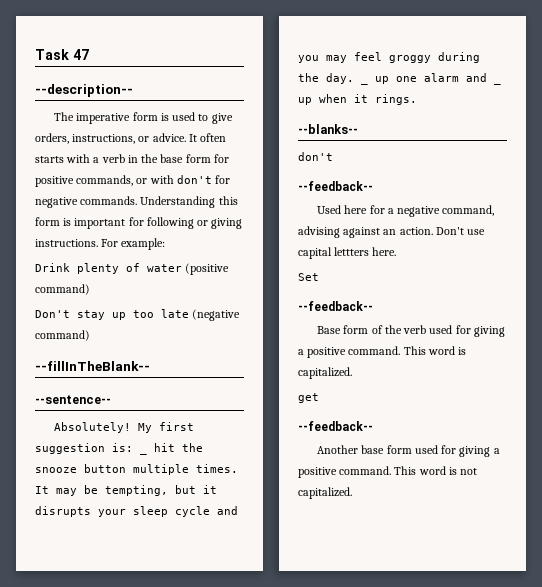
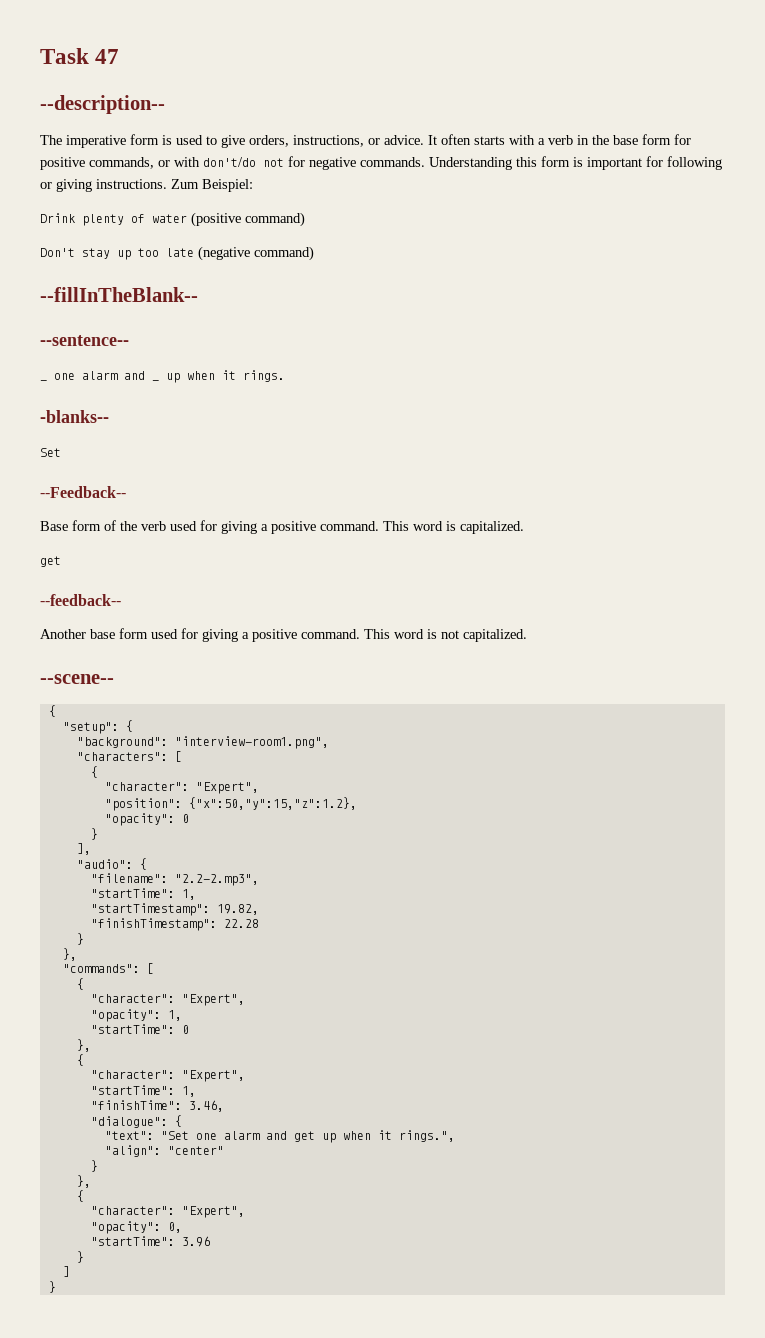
- It often starts with a verb in the base form for positive commands, or with don't for negative commands.
+ It often starts with a verb in the base form for positive commands, or with don't/do not for negative commands.
- For example:
+ Zum Beispiel:
- Absolutely! My first suggestion is: _ hit the snooze button multiple times. It may be tempting, but it disrupts your sleep cycle and you may feel groggy during the day. _ up one alarm and _ up when it rings.
+ _ one alarm and _ up when it rings.
- --blanks--
- don't
- --feedback--
- Used here for a negative command, advising against an action. Don't use capital lettters here.
+ -blanks--
  Set
- --feedback--
+ --Feedback--
+ --scene--
+ {
+ "setup": {
+ "background": "interview-room1.png",
+ "characters": [
+ {
+ "character": "Expert",
+ "position": {"x":50,"y":15,"z":1.2},
+ "opacity": 0
+ }
+ ],
+ "audio": {
+ "filename": "2.2-2.mp3",
+ "startTime": 1,
+ "startTimestamp": 19.82,
+ "finishTimestamp": 22.28
+ }
+ },
+ "commands": [
+ {
+ "character": "Expert",
+ "opacity": 1,
+ "startTime": 0
+ },
+ {
+ "character": "Expert",
+ "startTime": 1,
+ "finishTime": 3.46,
+ "dialogue": {
+ "text": "Set one alarm and get up when it rings.",
+ "align": "center"
+ }
+ },
+ {
+ "character": "Expert",
+ "opacity": 0,
+ "startTime": 3.96
+ }
+ ]
+ }

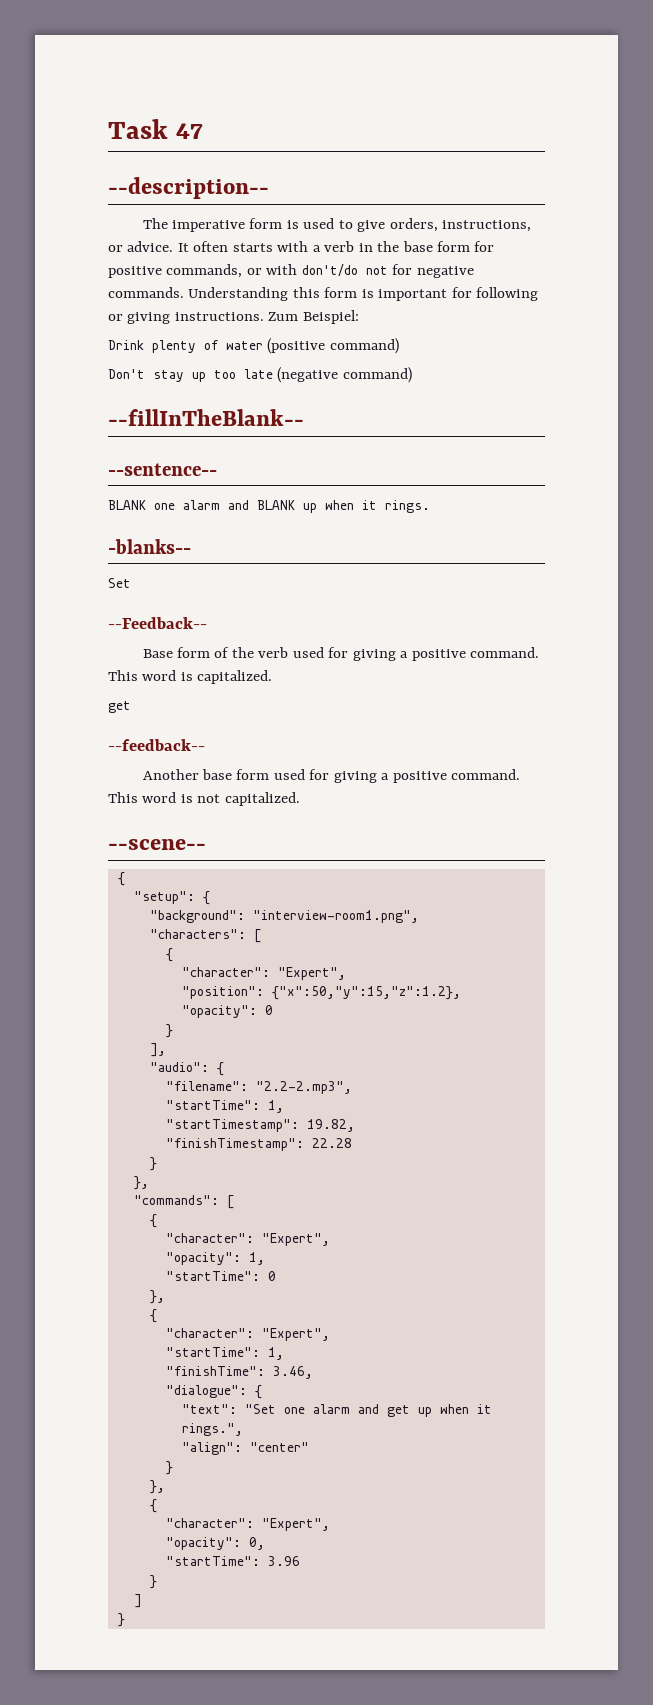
- _ one alarm and _ up when it rings.
+ BLANK one alarm and BLANK up when it rings.

